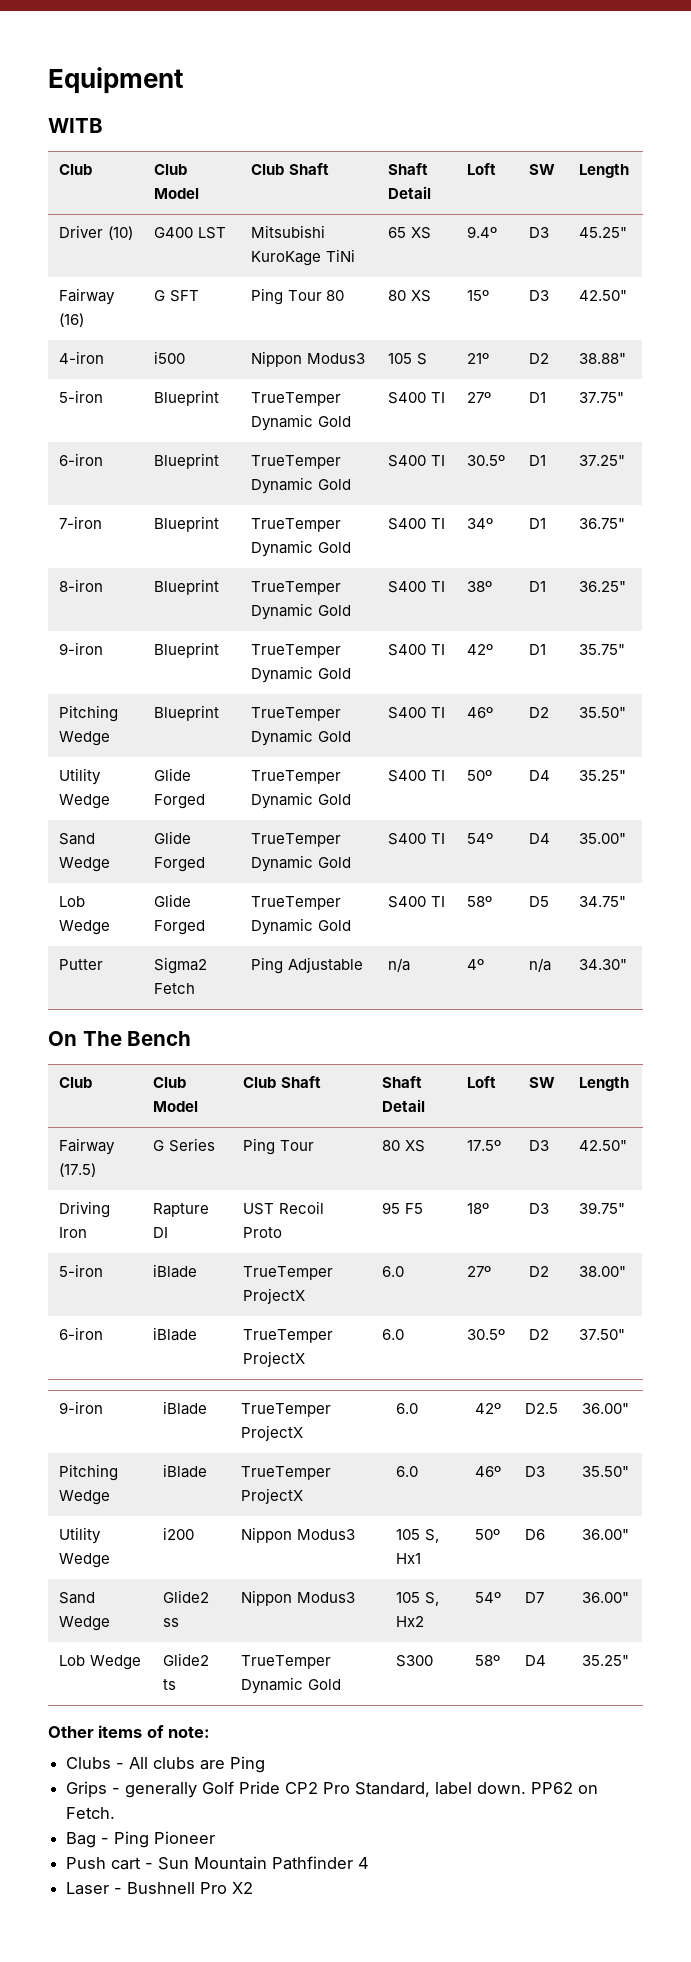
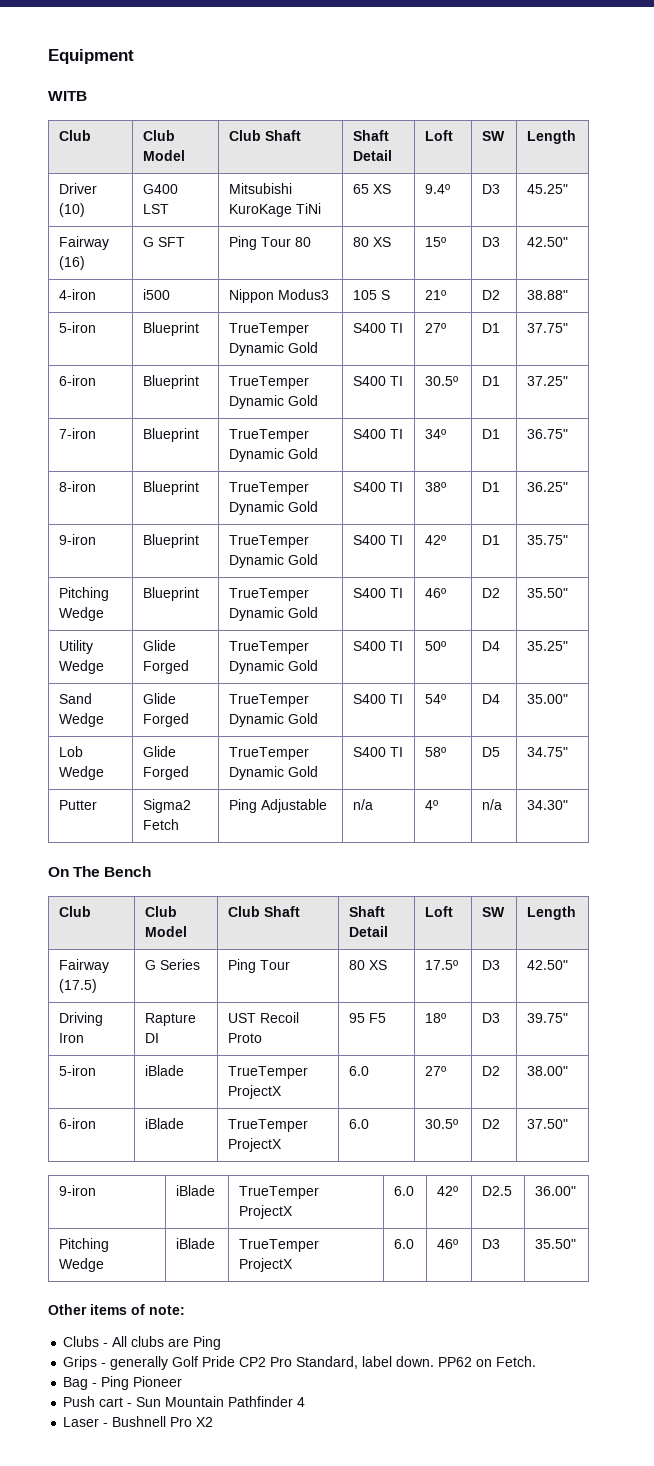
- Utility Wedge | i200 | Nippon Modus3 | 105 S, Hx1 | 50º | D6 | 36.00"
- Sand Wedge | Glide2 ss | Nippon Modus3 | 105 S, Hx2 | 54º | D7 | 36.00"
- Lob Wedge | Glide2 ts | TrueTemper Dynamic Gold | S300 | 58º | D4 | 35.25"

